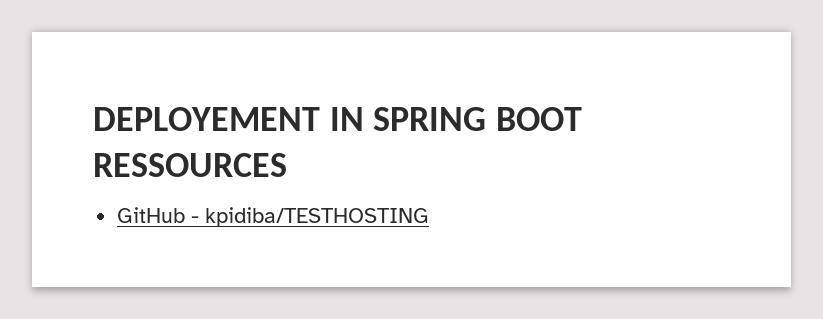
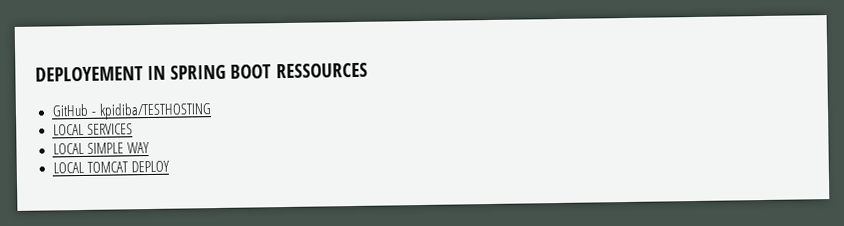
+ LOCAL SERVICES
+ LOCAL SIMPLE WAY
+ LOCAL TOMCAT DEPLOY

